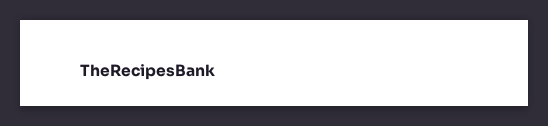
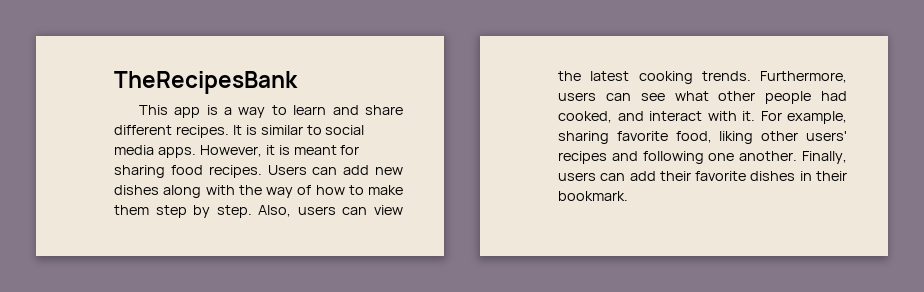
+ This app is a way to learn and share different recipes. It is similar to social media apps. However, it is meant for sharing food recipes. Users can add new dishes along with the way of how to make them step by step. Also, users can view the latest cooking trends. Furthermore, users can see what other people had cooked, and interact with it. For example, sharing favorite food, liking other users' recipes and following one another. Finally, users can add their favorite dishes in their bookmark.

